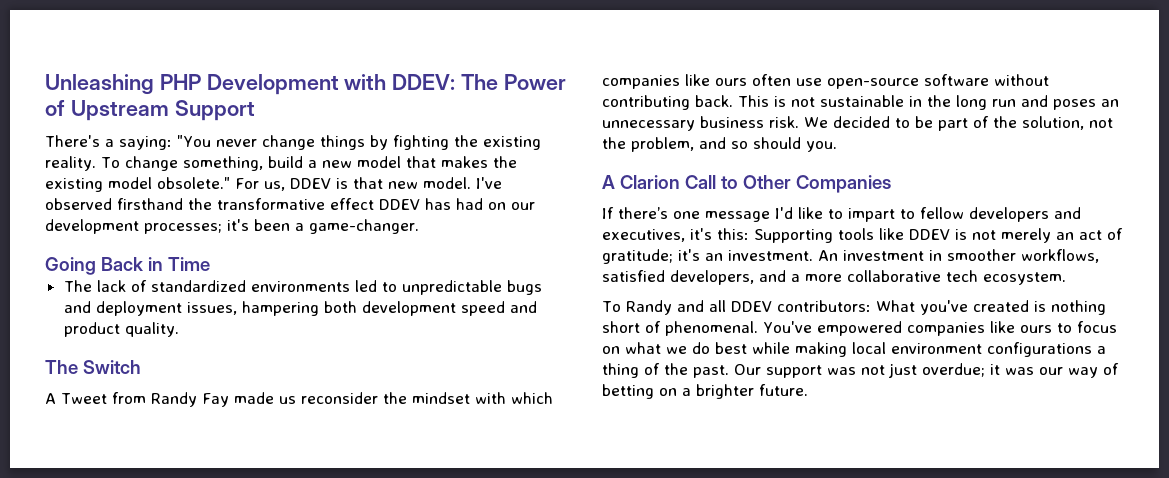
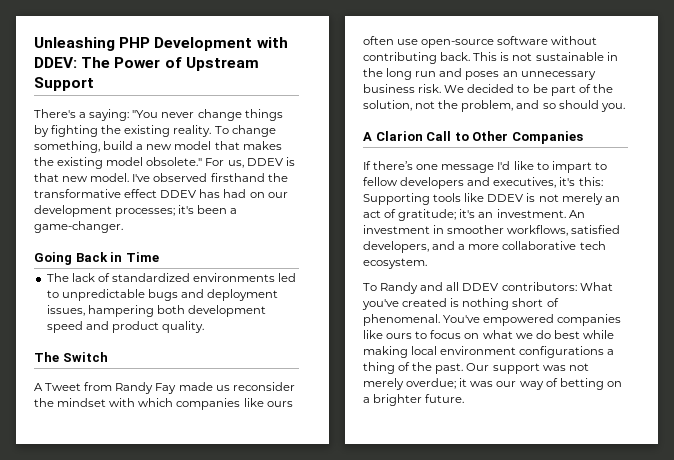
- Our support was not just overdue; it was our way of betting on a brighter future.
+ Our support was not merely overdue; it was our way of betting on a brighter future.

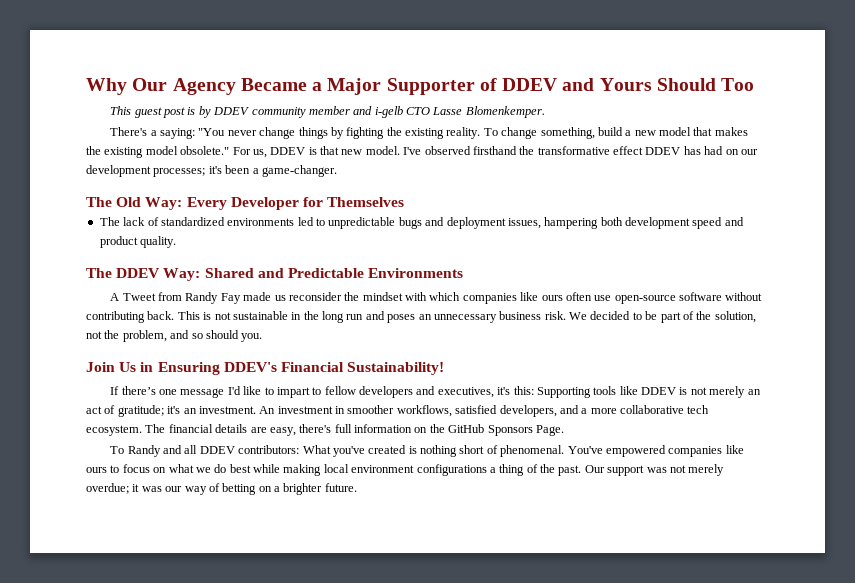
- Unleashing PHP Development with DDEV: The Power of Upstream Support
+ Why Our Agency Became a Major Supporter of DDEV and Yours Should Too
+ This guest post is by DDEV community member and i-gelb CTO Lasse Blomenkemper.
- Going Back in Time
+ The Old Way: Every Developer for Themselves
- The Switch
+ The DDEV Way: Shared and Predictable Environments
- A Clarion Call to Other Companies
+ Join Us in Ensuring DDEV's Financial Sustainability!
+ The financial details are easy, there's full information on the GitHub Sponsors Page.

